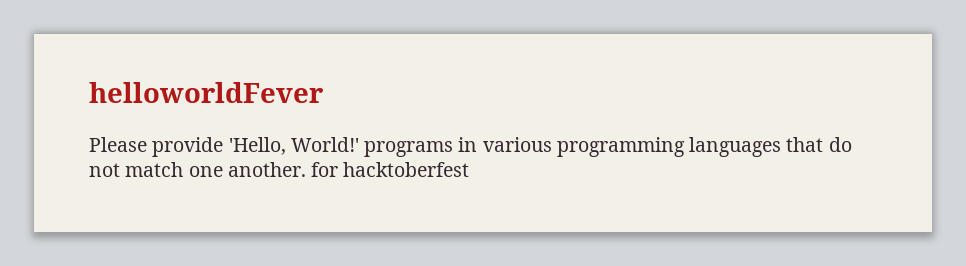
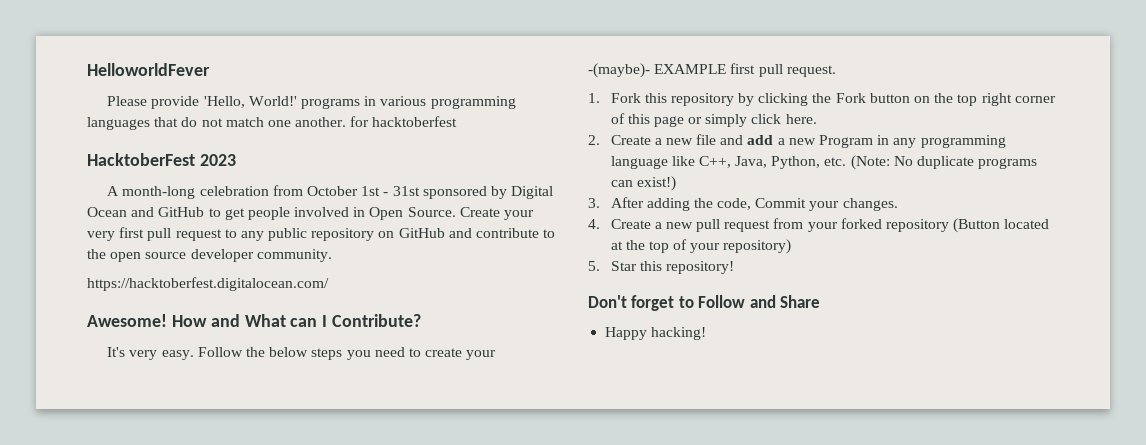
- helloworldFever
+ HelloworldFever
+ HacktoberFest 2023
+ A month-long celebration from October 1st - 31st sponsored by Digital Ocean and GitHub to get people involved in Open Source. Create your very first pull request to any public repository on GitHub and contribute to the open source developer community.
+ https://hacktoberfest.digitalocean.com/
+ Awesome! How and What can I Contribute?
+ It's very easy. Follow the below steps you need to create your -(maybe)- EXAMPLE first pull request.
+ 1. Fork this repository by clicking the Fork button on the top right corner of this page or simply click here.
+ 2. Create a new file and add a new Program in any programming language like C++, Java, Python, etc. (Note: No duplicate programs can exist!)
+ 3. After adding the code, Commit your changes.
+ 4. Create a new pull request from your forked repository (Button located at the top of your repository)
+ 5. Star this repository!
+ Don't forget to Follow and Share
+ Happy hacking!

